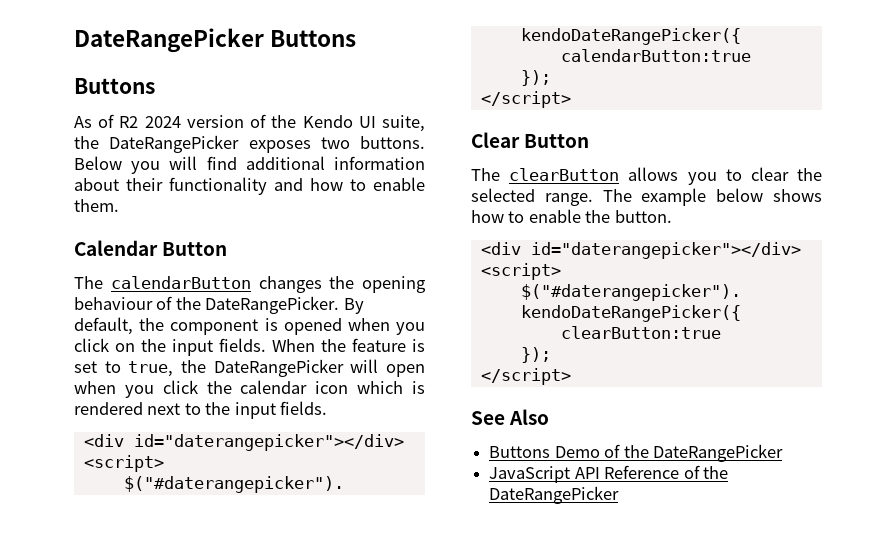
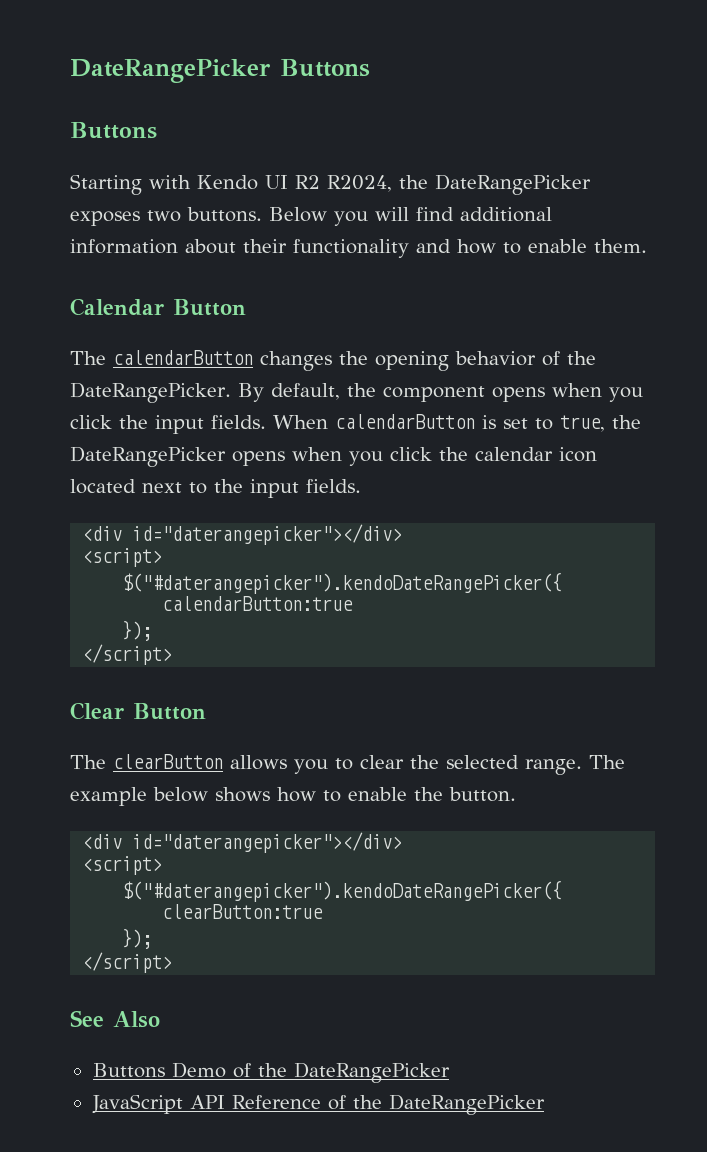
- As of R2 2024 version of the Kendo UI suite, the DateRangePicker exposes two buttons.
+ Starting with Kendo UI R2 R2024, the DateRangePicker exposes two buttons.
- The calendarButton changes the opening behaviour of the DateRangePicker.
+ The calendarButton changes the opening behavior of the DateRangePicker.
- By default, the component is opened when you click on the input fields.
+ By default, the component opens when you click the input fields.
- When the feature is set to true, the DateRangePicker will open when you click the calendar icon which is rendered next to the input fields.
+ When calendarButton is set to true, the DateRangePicker opens when you click the calendar icon located next to the input fields.

